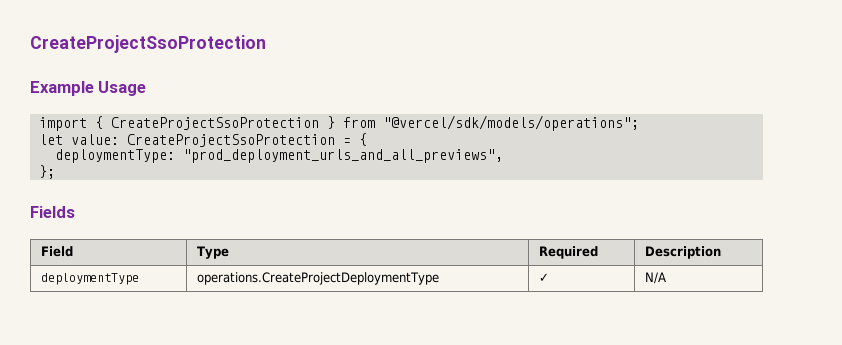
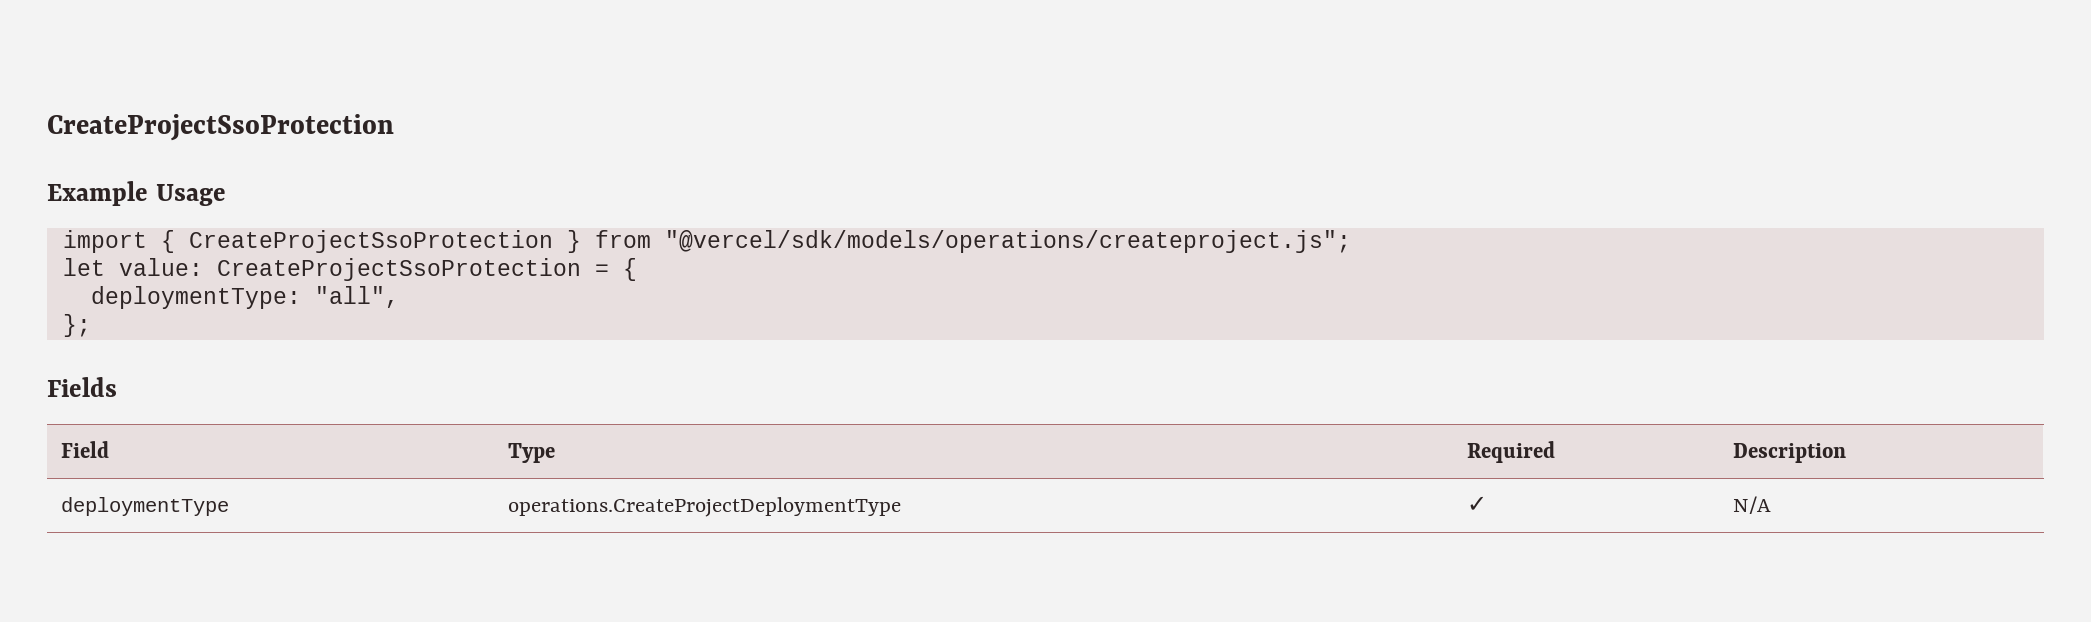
- import { CreateProjectSsoProtection } from "@vercel/sdk/models/operations";
+ import { CreateProjectSsoProtection } from "@vercel/sdk/models/operations/createproject.js";
- deploymentType: "prod_deployment_urls_and_all_previews",
+ deploymentType: "all",

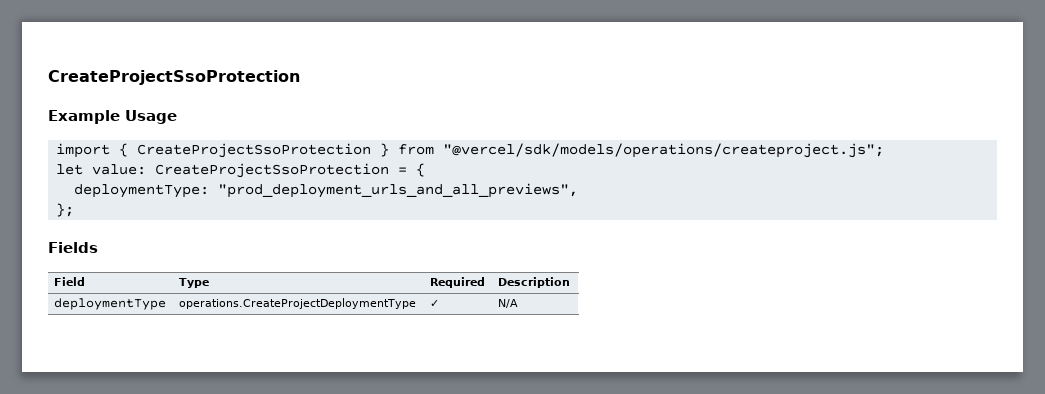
- deploymentType: "all",
+ deploymentType: "prod_deployment_urls_and_all_previews",

